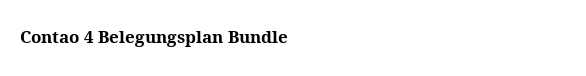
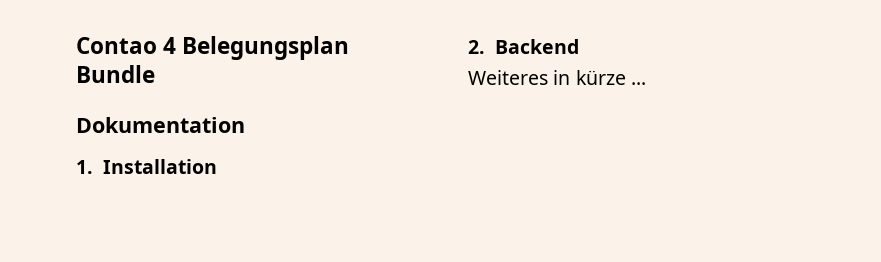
+ Dokumentation
+ 1. Installation
+ 2. Backend
+ Weiteres in kürze ...

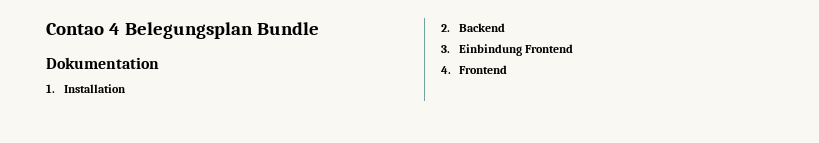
- Weiteres in kürze ...
+ 3. Einbindung Frontend
+ 4. Frontend

